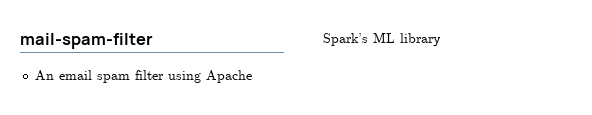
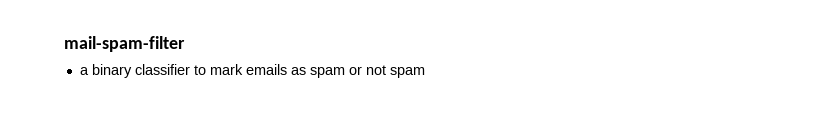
- An email spam filter using Apache Spark’s ML library
+ a binary classifier to mark emails as spam or not spam

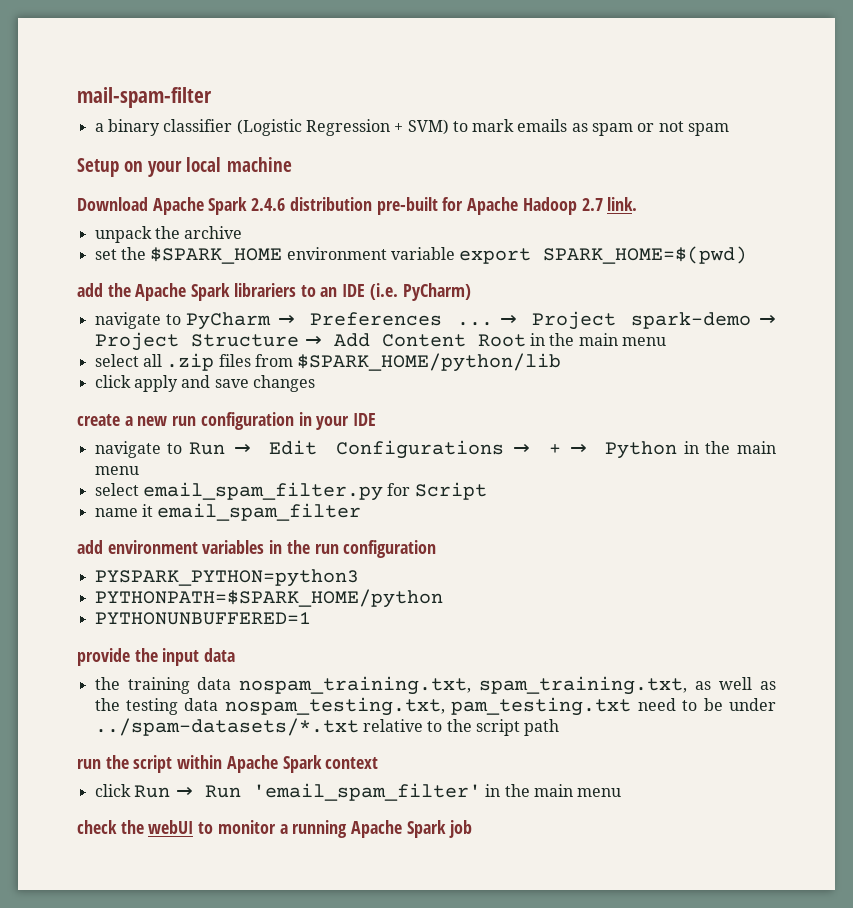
- a binary classifier to mark emails as spam or not spam
+ a binary classifier (Logistic Regression + SVM) to mark emails as spam or not spam
+ Setup on your local machine
+ Download Apache Spark 2.4.6 distribution pre-built for Apache Hadoop 2.7 link.
+ unpack the archive
+ set the $SPARK_HOME environment variable export SPARK_HOME=$(pwd)
+ add the Apache Spark librariers to an IDE (i.e. PyCharm)
+ navigate to PyCharm → Preferences ... → Project spark-demo → Project Structure → Add Content Root in the main menu
+ select all .zip files from $SPARK_HOME/python/lib
+ click apply and save changes
+ create a new run configuration in your IDE
+ navigate to Run → Edit Configurations → + → Python in the main menu
+ select email_spam_filter.py for Script
+ name it email_spam_filter
+ add environment variables in the run configuration
+ PYSPARK_PYTHON=python3
+ PYTHONPATH=$SPARK_HOME/python
+ PYTHONUNBUFFERED=1
+ provide the input data
+ the training data nospam_training.txt, spam_training.txt, as well as the testing data nospam_testing.txt, pam_testing.txt need to be under ../spam-datasets/*.txt relative to the script path
+ run the script within Apache Spark context
+ click Run → Run 'email_spam_filter' in the main menu
+ check the webUI to monitor a running Apache Spark job

